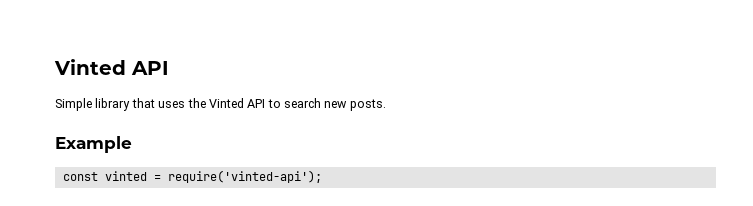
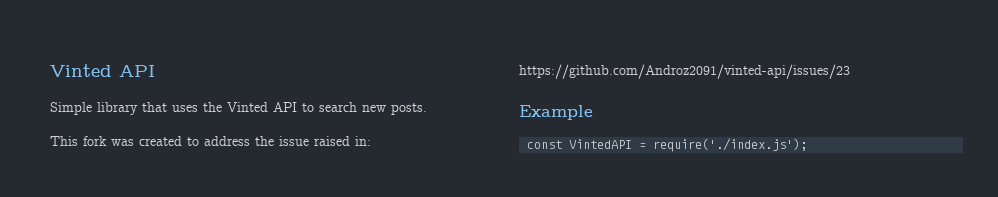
+ This fork was created to address the issue raised in: https://github.com/Androz2091/vinted-api/issues/23
- const vinted = require('vinted-api');
+ const VintedAPI = require('./index.js');

